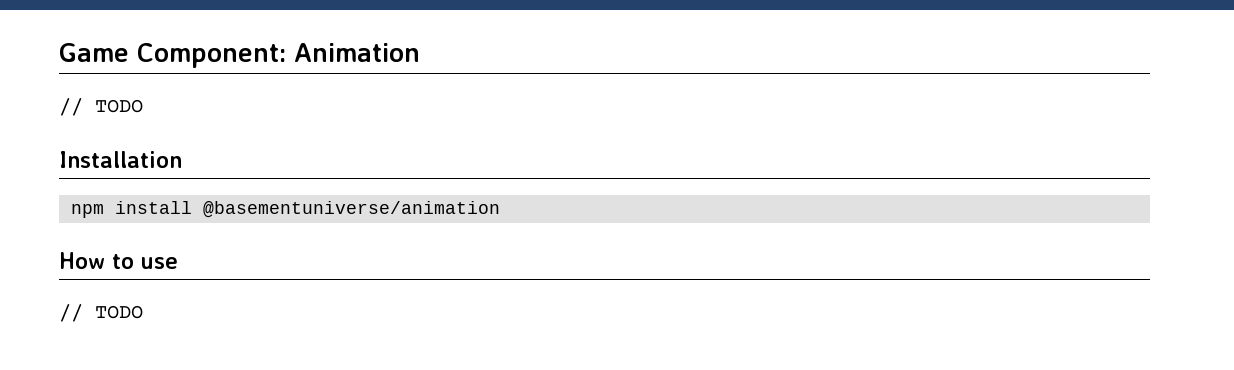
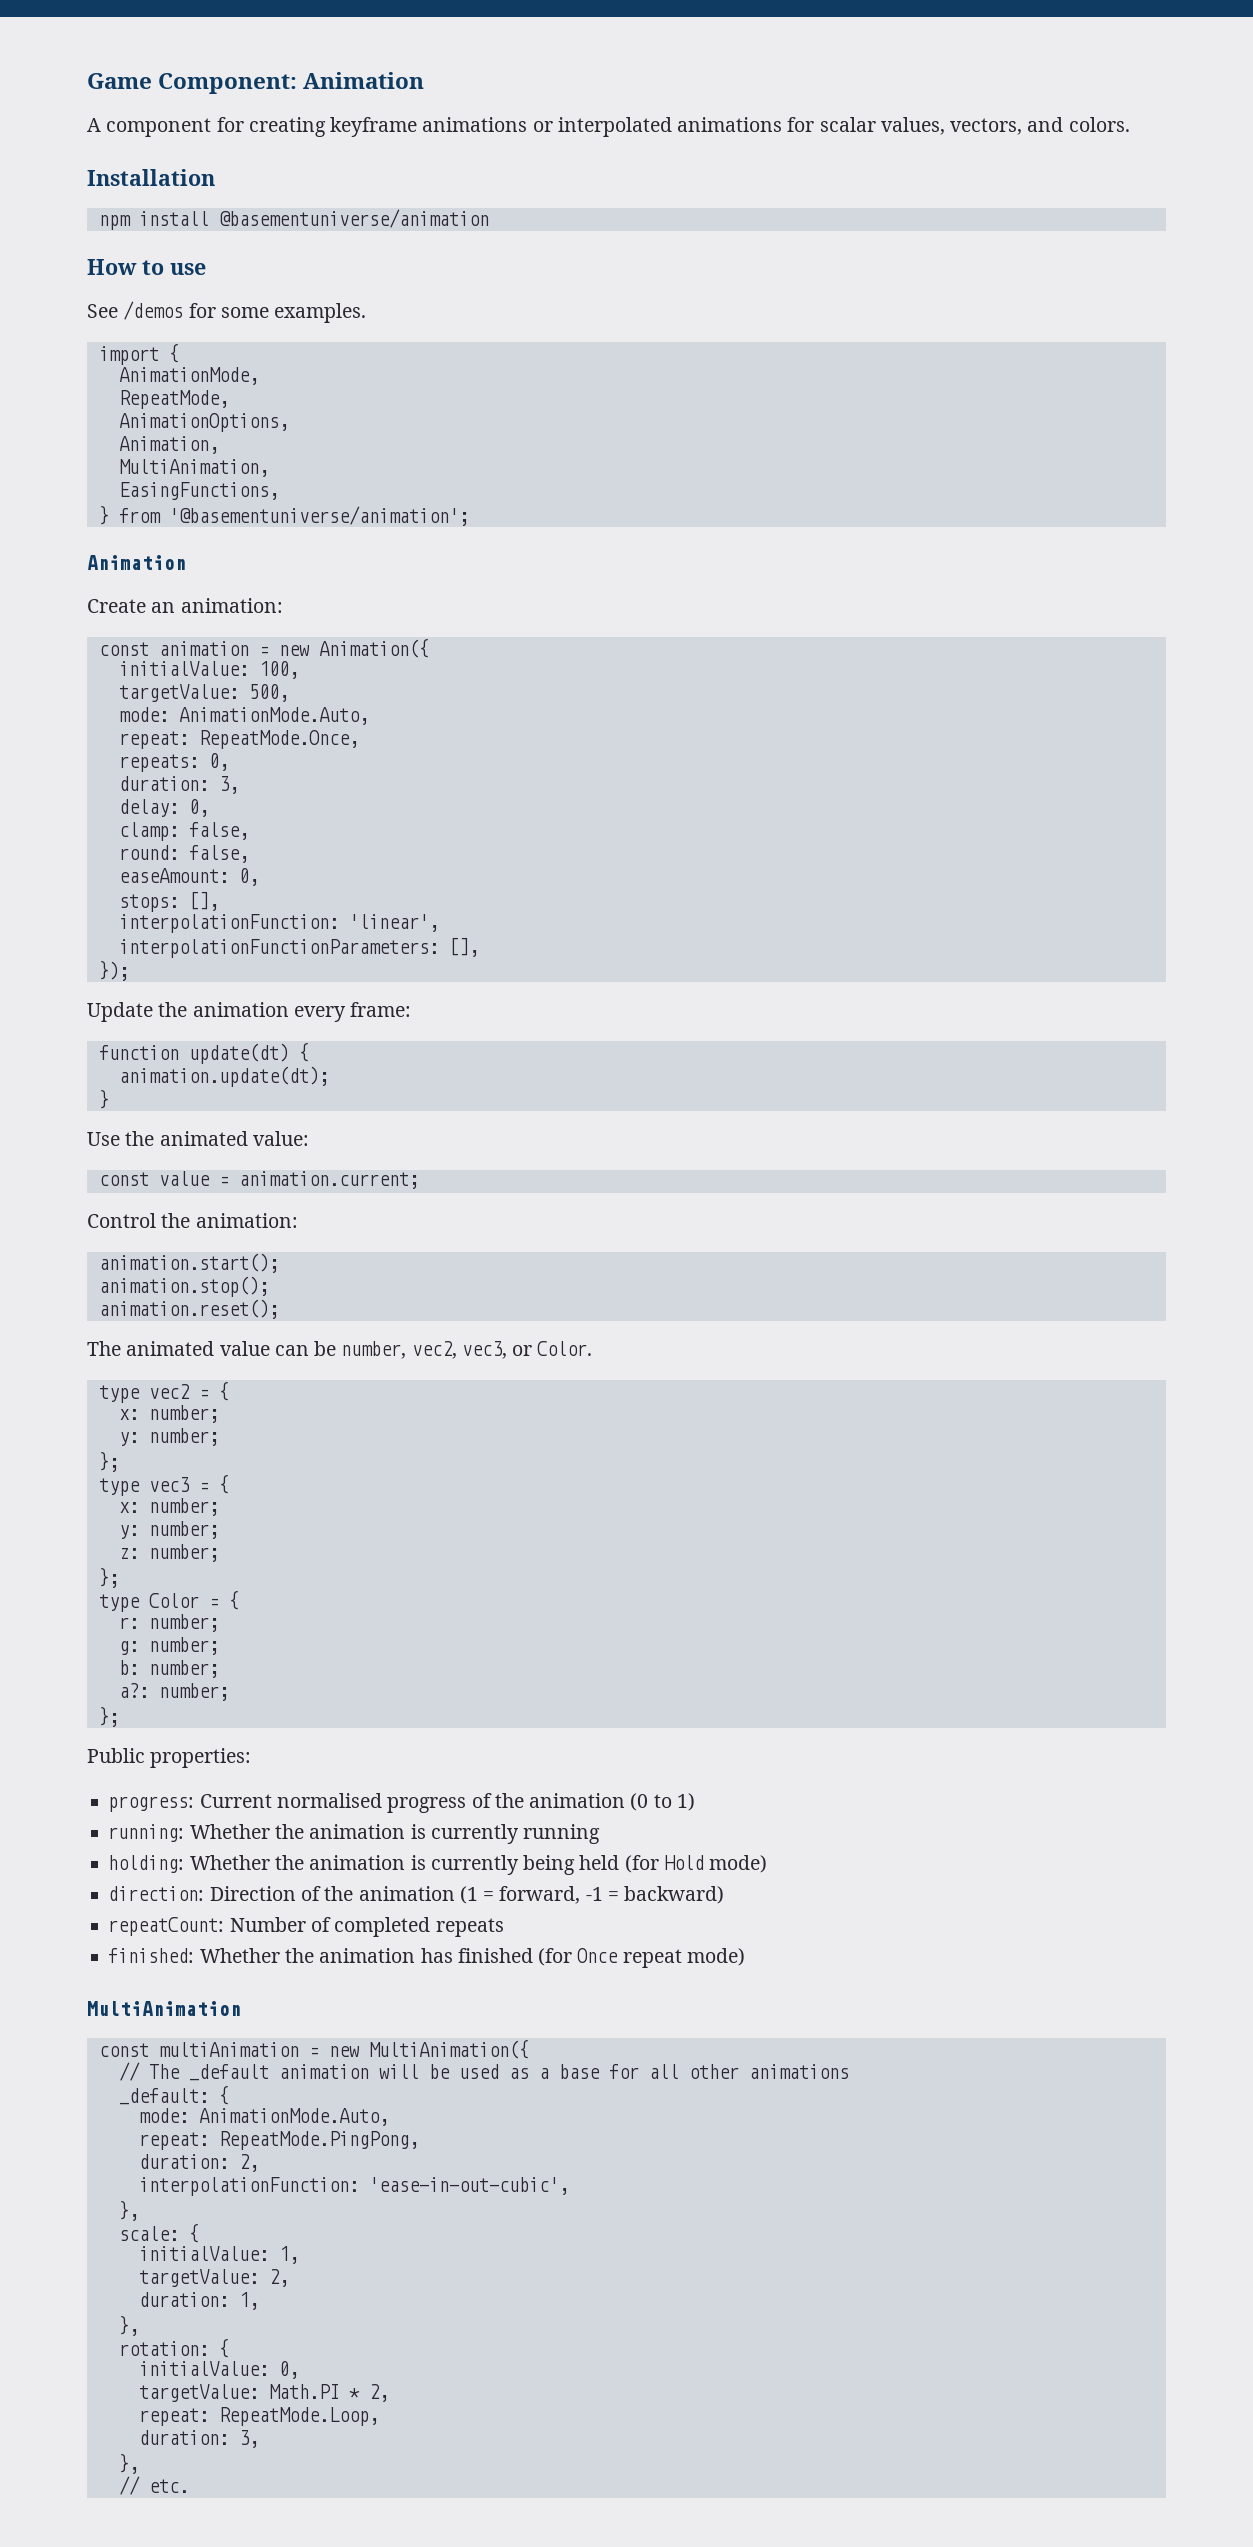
  Game Component: Animation
- // TODO
+ A component for creating keyframe animations or interpolated animations for scalar values, vectors, and colors.
  How to use
- // TODO
+ See /demos for some examples.
+ import {
+ AnimationMode,
+ RepeatMode,
+ AnimationOptions,
+ Animation,
+ MultiAnimation,
+ EasingFunctions,
+ } from '@basementuniverse/animation';
+ Animation
+ Create an animation:
+ const animation = new Animation({
+ initialValue: 100,
+ targetValue: 500,
+ mode: AnimationMode.Auto,
+ repeat: RepeatMode.Once,
+ repeats: 0,
+ duration: 3,
+ delay: 0,
+ clamp: false,
+ round: false,
+ easeAmount: 0,
+ stops: [],
+ interpolationFunction: 'linear',
+ interpolationFunctionParameters: [],
+ });
+ Update the animation every frame:
+ function update(dt) {
+ animation.update(dt);
+ }
+ Use the animated value:
+ const value = animation.current;
+ Control the animation:
+ animation.start();
+ animation.stop();
+ animation.reset();
+ The animated value can be number, vec2, vec3, or Color.
+ type vec2 = {
+ x: number;
+ y: number;
+ };
+ type vec3 = {
+ x: number;
+ y: number;
+ z: number;
+ };
+ type Color = {
+ r: number;
+ g: number;
+ b: number;
+ a?: number;
+ };
+ Public properties:
+ progress: Current normalised progress of the animation (0 to 1)
+ running: Whether the animation is currently running
+ holding: Whether the animation is currently being held (for Hold mode)
+ direction: Direction of the animation (1 = forward, -1 = backward)
+ repeatCount: Number of completed repeats
+ finished: Whether the animation has finished (for Once repeat mode)
+ MultiAnimation
+ const multiAnimation = new MultiAnimation({
+ // The _default animation will be used as a base for all other animations
+ _default: {
+ mode: AnimationMode.Auto,
+ repeat: RepeatMode.PingPong,
+ duration: 2,
+ interpolationFunction: 'ease-in-out-cubic',
+ },
+ scale: {
+ initialValue: 1,
+ targetValue: 2,
+ duration: 1,
+ },
+ rotation: {
+ initialValue: 0,
+ targetValue: Math.PI * 2,
+ repeat: RepeatMode.Loop,
+ duration: 3,
+ },
+ // etc.

